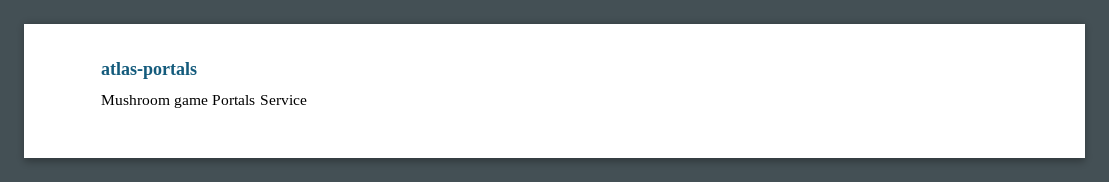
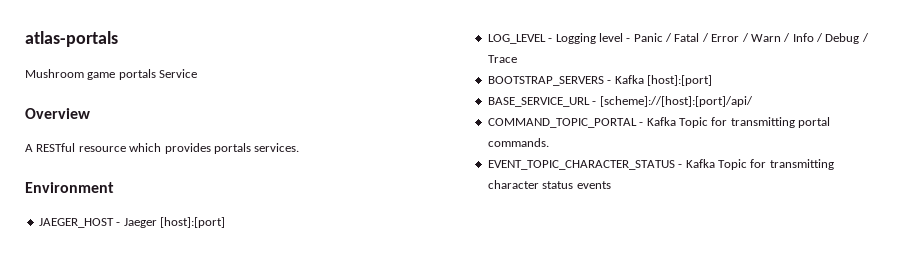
- Mushroom game Portals Service
+ Mushroom game portals Service
+ Overview
+ A RESTful resource which provides portals services.
+ Environment
+ JAEGER_HOST - Jaeger [host]:[port]
+ LOG_LEVEL - Logging level - Panic / Fatal / Error / Warn / Info / Debug / Trace
+ BOOTSTRAP_SERVERS - Kafka [host]:[port]
+ BASE_SERVICE_URL - [scheme]://[host]:[port]/api/
+ COMMAND_TOPIC_PORTAL - Kafka Topic for transmitting portal commands.
+ EVENT_TOPIC_CHARACTER_STATUS - Kafka Topic for transmitting character status events

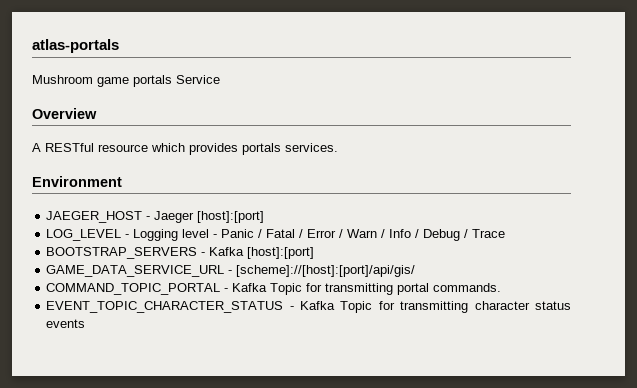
- BASE_SERVICE_URL - [scheme]://[host]:[port]/api/
+ GAME_DATA_SERVICE_URL - [scheme]://[host]:[port]/api/gis/

